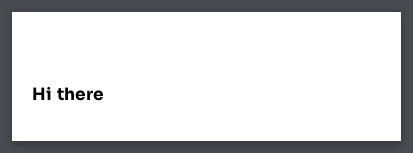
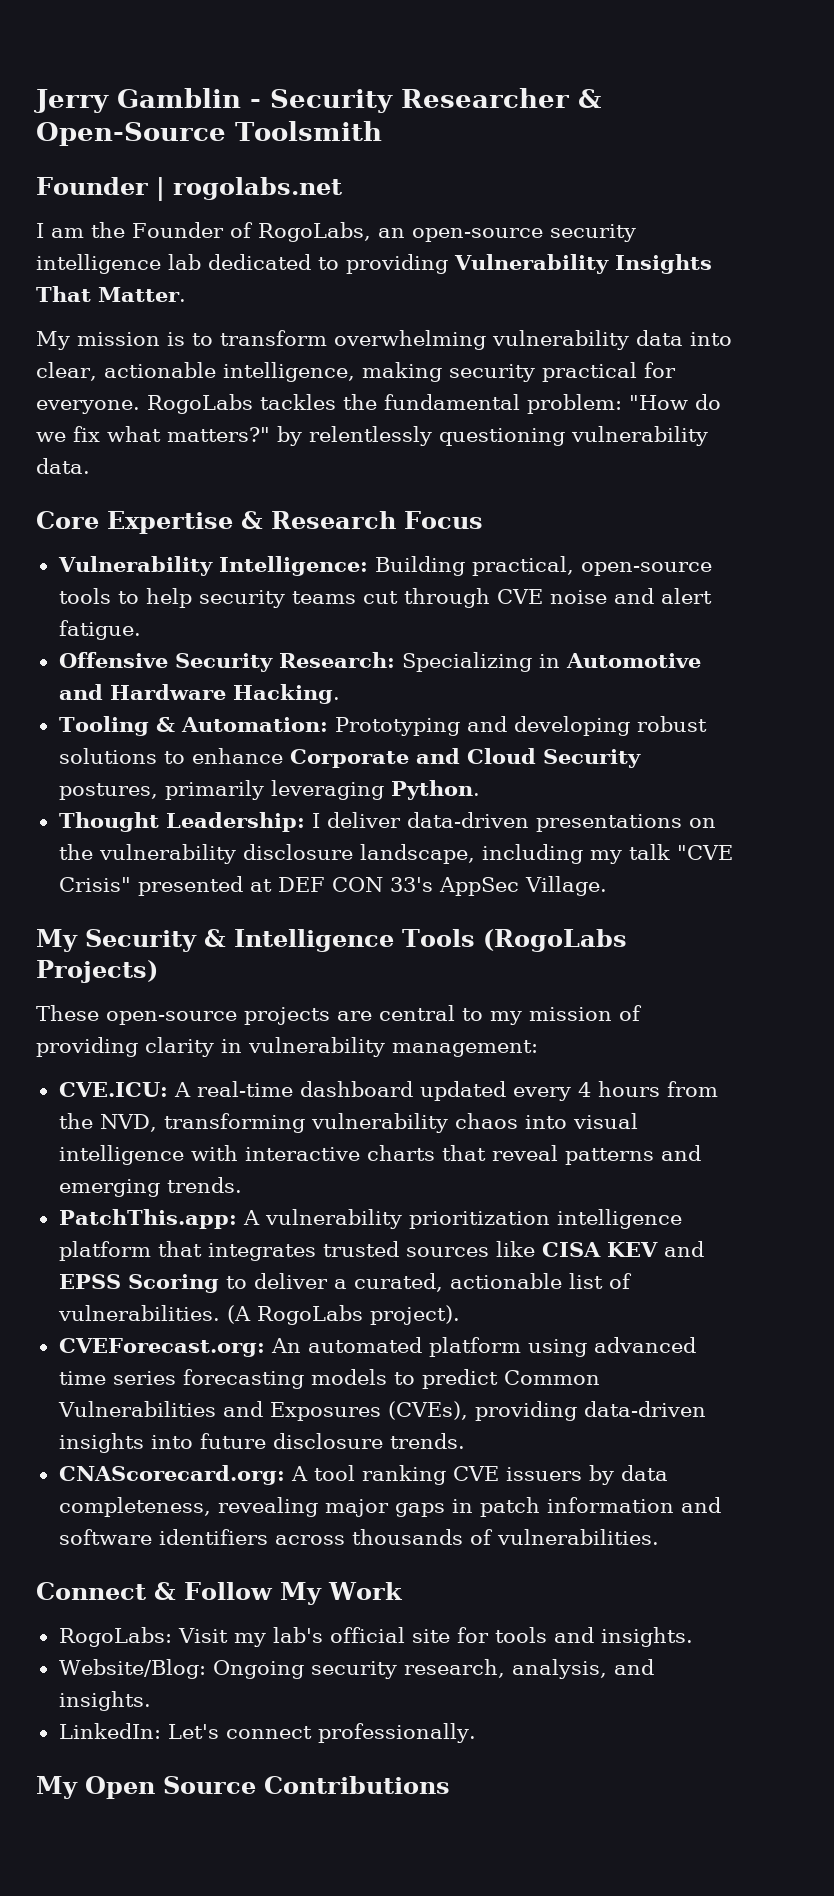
- Hi there
+ Jerry Gamblin - Security Researcher & Open-Source Toolsmith
+ Founder | rogolabs.net
+ I am the Founder of RogoLabs, an open-source security intelligence lab dedicated to providing Vulnerability Insights That Matter.
+ My mission is to transform overwhelming vulnerability data into clear, actionable intelligence, making security practical for everyone. RogoLabs tackles the fundamental problem: "How do we fix what matters?" by relentlessly questioning vulnerability data.
+ Core Expertise & Research Focus
+ Vulnerability Intelligence: Building practical, open-source tools to help security teams cut through CVE noise and alert fatigue.
+ Offensive Security Research: Specializing in Automotive and Hardware Hacking.
+ Tooling & Automation: Prototyping and developing robust solutions to enhance Corporate and Cloud Security postures, primarily leveraging Python.
+ Thought Leadership: I deliver data-driven presentations on the vulnerability disclosure landscape, including my talk "CVE Crisis" presented at DEF CON 33's AppSec Village.
+ My Security & Intelligence Tools (RogoLabs Projects)
+ These open-source projects are central to my mission of providing clarity in vulnerability management:
+ CVE.ICU: A real-time dashboard updated every 4 hours from the NVD, transforming vulnerability chaos into visual intelligence with interactive charts that reveal patterns and emerging trends.
+ PatchThis.app: A vulnerability prioritization intelligence platform that integrates trusted sources like CISA KEV and EPSS Scoring to deliver a curated, actionable list of vulnerabilities. (A RogoLabs project).
+ CVEForecast.org: An automated platform using advanced time series forecasting models to predict Common Vulnerabilities and Exposures (CVEs), providing data-driven insights into future disclosure trends.
+ CNAScorecard.org: A tool ranking CVE issuers by data completeness, revealing major gaps in patch information and software identifiers across thousands of vulnerabilities.
+ Connect & Follow My Work
+ RogoLabs: Visit my lab's official site for tools and insights.
+ Website/Blog: Ongoing security research, analysis, and insights.
+ LinkedIn: Let's connect professionally.
+ My Open Source Contributions

